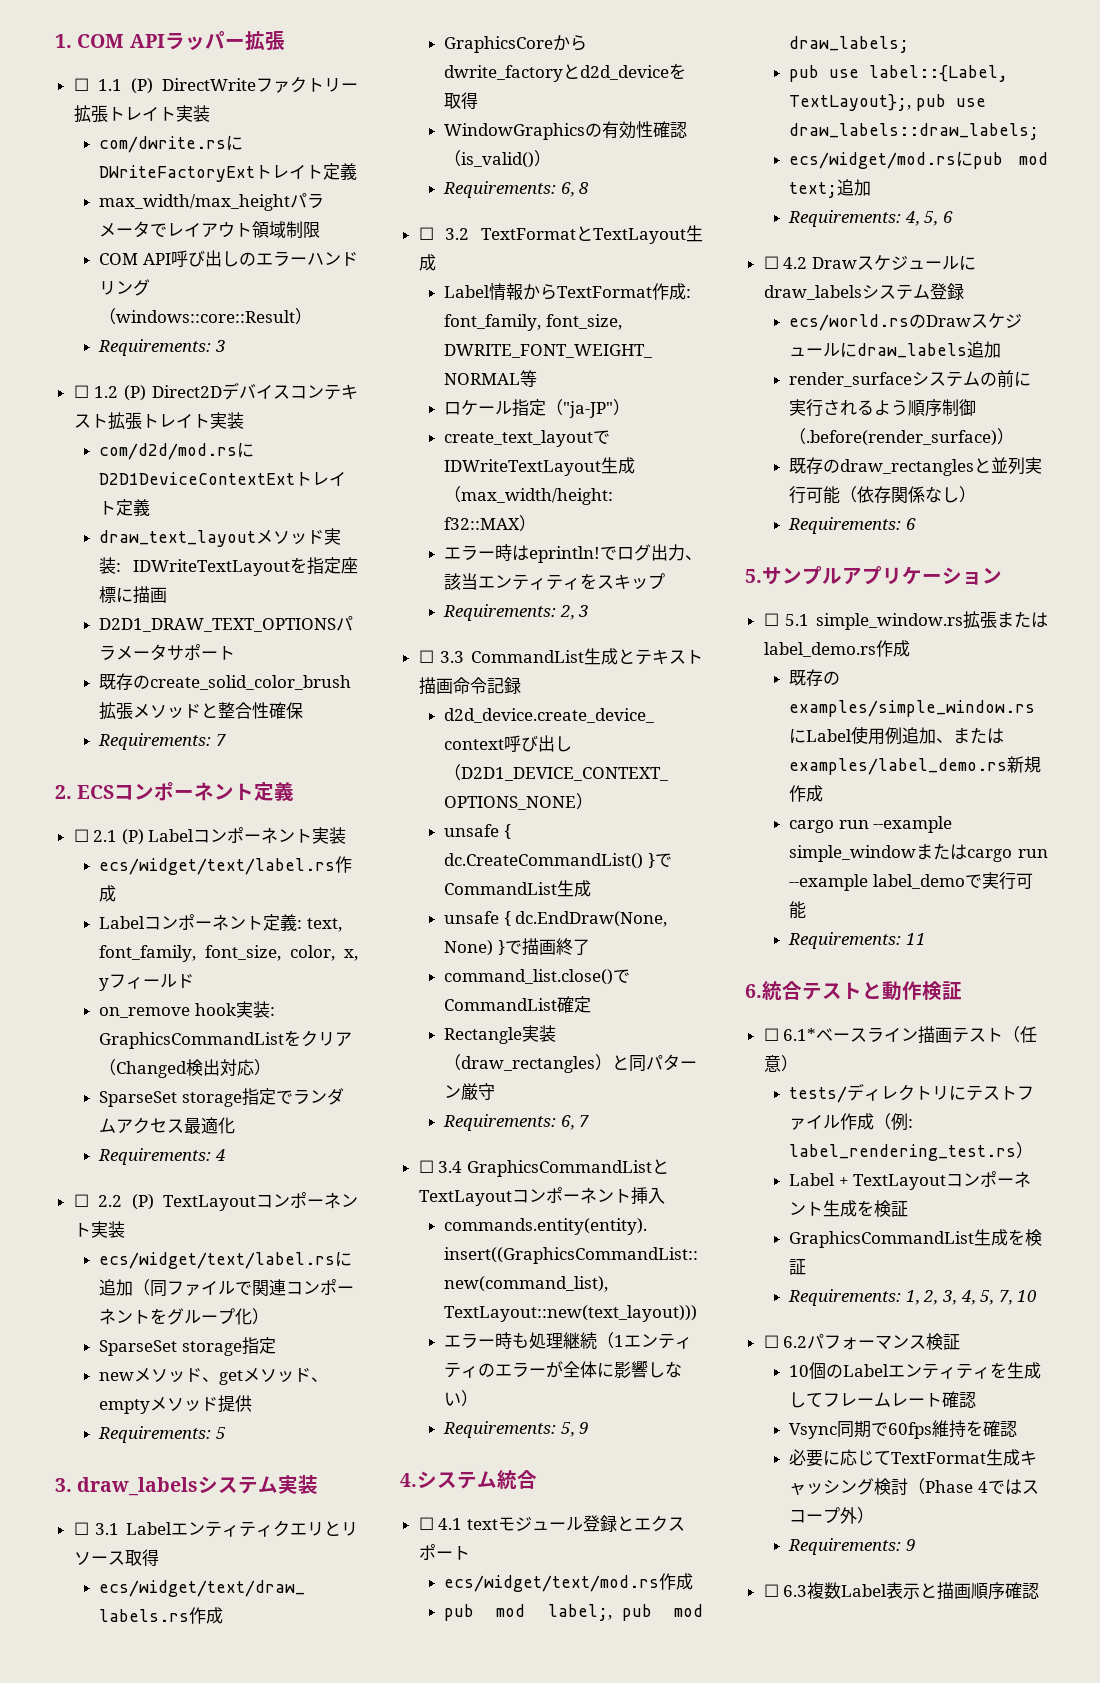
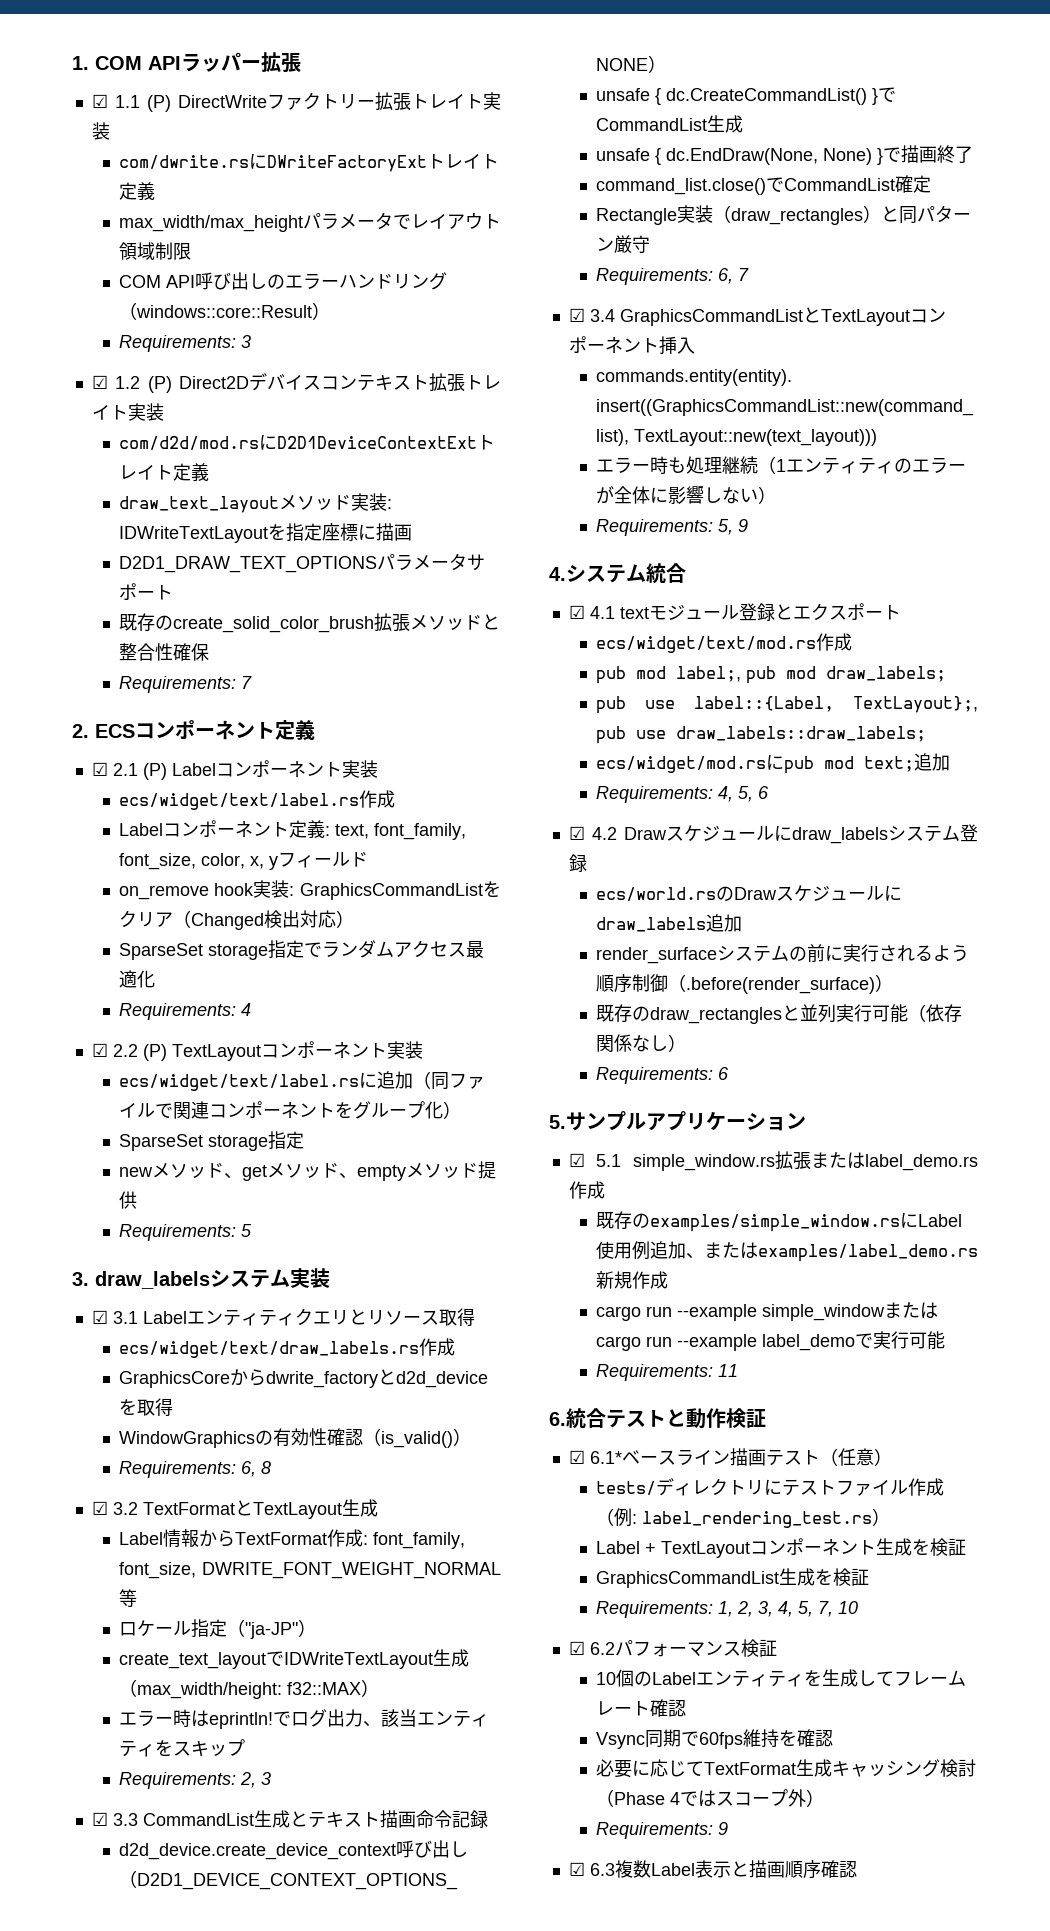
- ☐ 1.1 (P) DirectWriteファクトリー拡張トレイト実装
+ ☑ 1.1 (P) DirectWriteファクトリー拡張トレイト実装
- ☐ 1.2 (P) Direct2Dデバイスコンテキスト拡張トレイト実装
+ ☑ 1.2 (P) Direct2Dデバイスコンテキスト拡張トレイト実装
- ☐ 2.1 (P) Labelコンポーネント実装
+ ☑ 2.1 (P) Labelコンポーネント実装
- ☐ 2.2 (P) TextLayoutコンポーネント実装
+ ☑ 2.2 (P) TextLayoutコンポーネント実装
- ☐ 3.1 Labelエンティティクエリとリソース取得
+ ☑ 3.1 Labelエンティティクエリとリソース取得
- ☐ 3.2 TextFormatとTextLayout生成
+ ☑ 3.2 TextFormatとTextLayout生成
- ☐ 3.3 CommandList生成とテキスト描画命令記録
+ ☑ 3.3 CommandList生成とテキスト描画命令記録
- ☐ 3.4 GraphicsCommandListとTextLayoutコンポーネント挿入
+ ☑ 3.4 GraphicsCommandListとTextLayoutコンポーネント挿入
- ☐ 4.1 textモジュール登録とエクスポート
+ ☑ 4.1 textモジュール登録とエクスポート
- ☐ 4.2 Drawスケジュールにdraw_labelsシステム登録
+ ☑ 4.2 Drawスケジュールにdraw_labelsシステム登録
- ☐ 5.1 simple_window.rs拡張またはlabel_demo.rs作成
+ ☑ 5.1 simple_window.rs拡張またはlabel_demo.rs作成
- ☐ 6.1*ベースライン描画テスト（任意）
+ ☑ 6.1*ベースライン描画テスト（任意）
- ☐ 6.2パフォーマンス検証
+ ☑ 6.2パフォーマンス検証
- ☐ 6.3複数Label表示と描画順序確認
+ ☑ 6.3複数Label表示と描画順序確認

